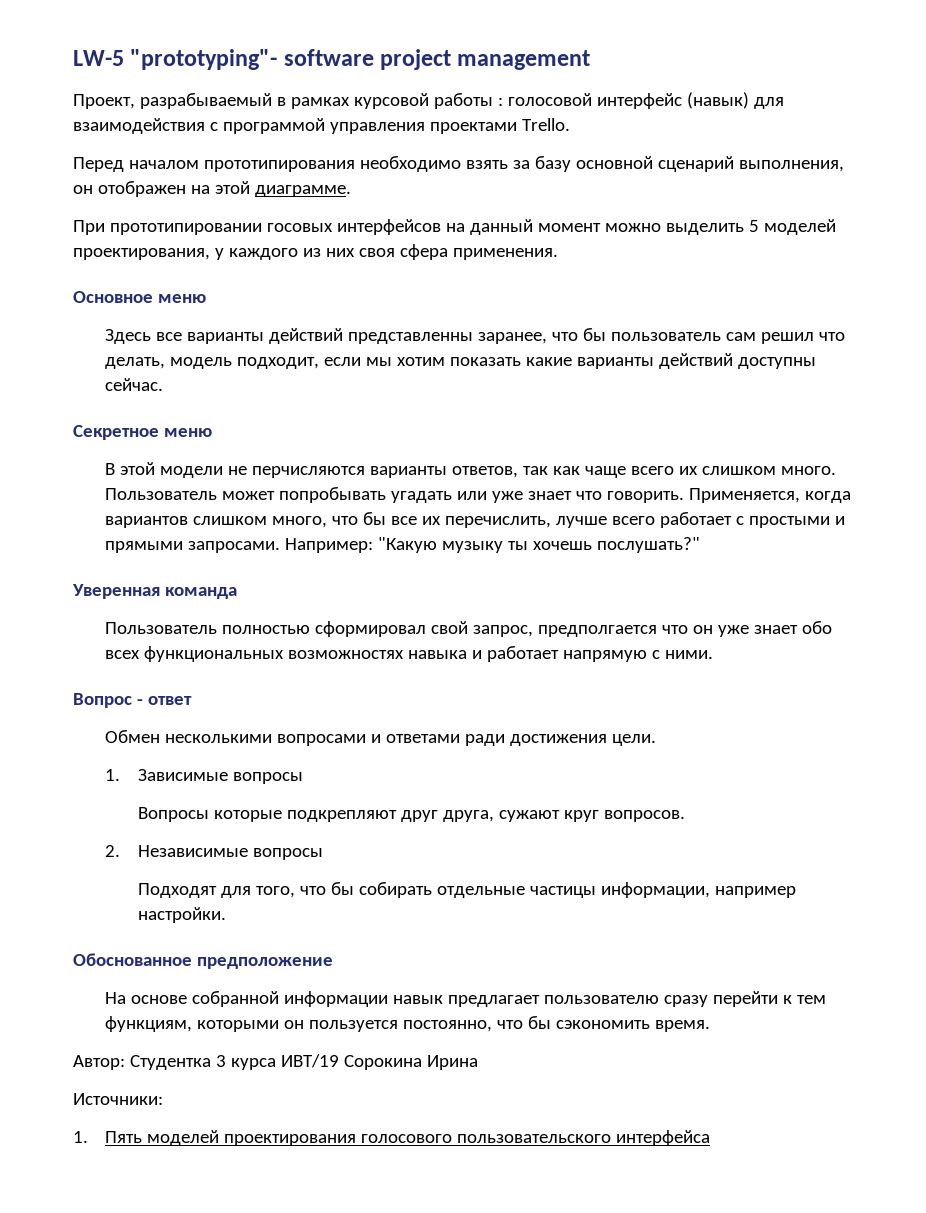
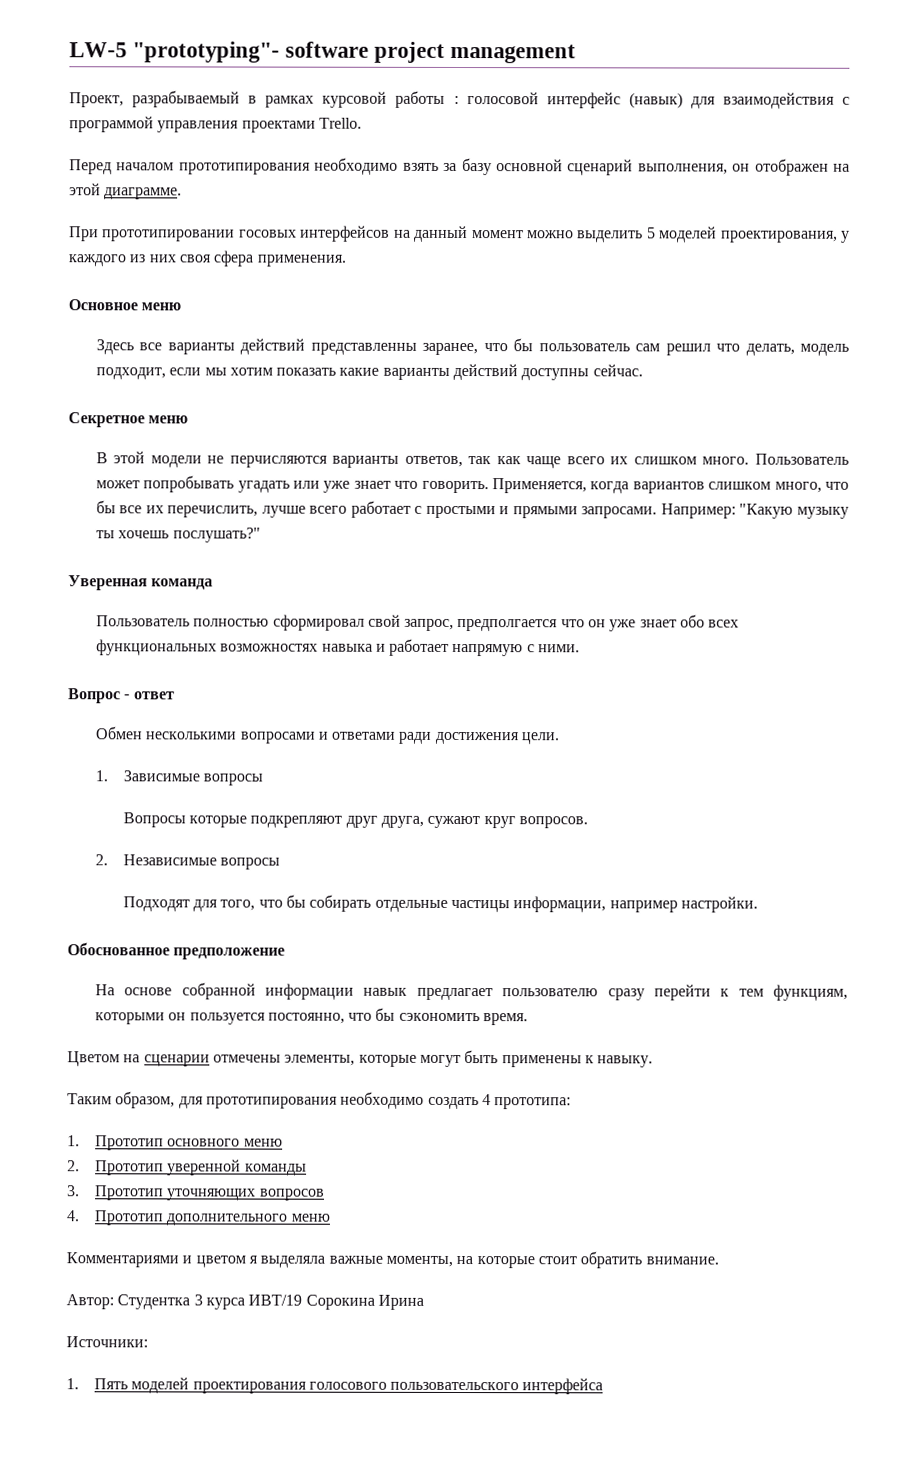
+ Цветом на сценарии отмечены элементы, которые могут быть применены к навыку.
+ Таким образом, для прототипирования необходимо создать 4 прототипа:
+ 1. Прототип основного меню
+ 2. Прототип уверенной команды
+ 3. Прототип уточняющих вопросов
+ 4. Прототип дополнительного меню
+ Комментариями и цветом я выделяла важные моменты, на которые стоит обратить внимание.

